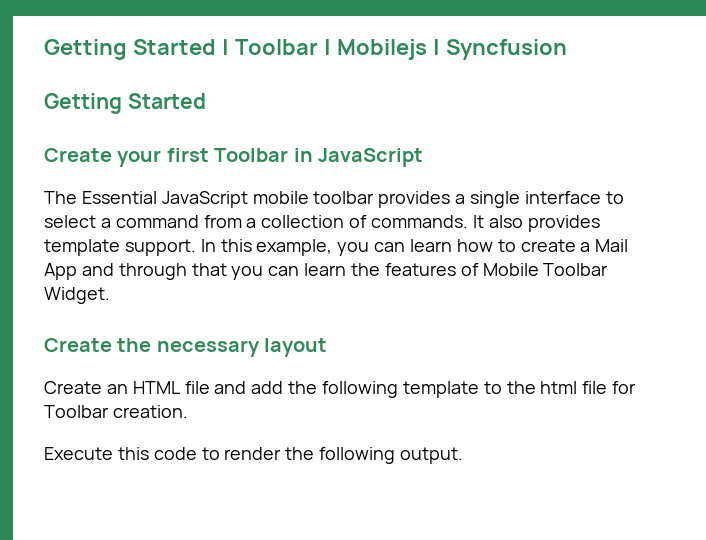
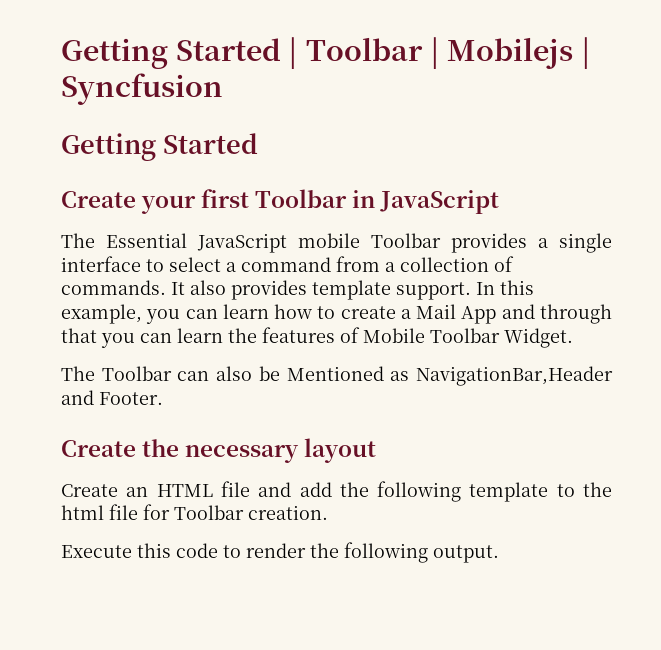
- The Essential JavaScript mobile toolbar provides a single interface to select a command from a collection of commands.
+ The Essential JavaScript mobile Toolbar provides a single interface to select a command from a collection of commands.
+ The Toolbar can also be Mentioned as NavigationBar,Header and Footer.

